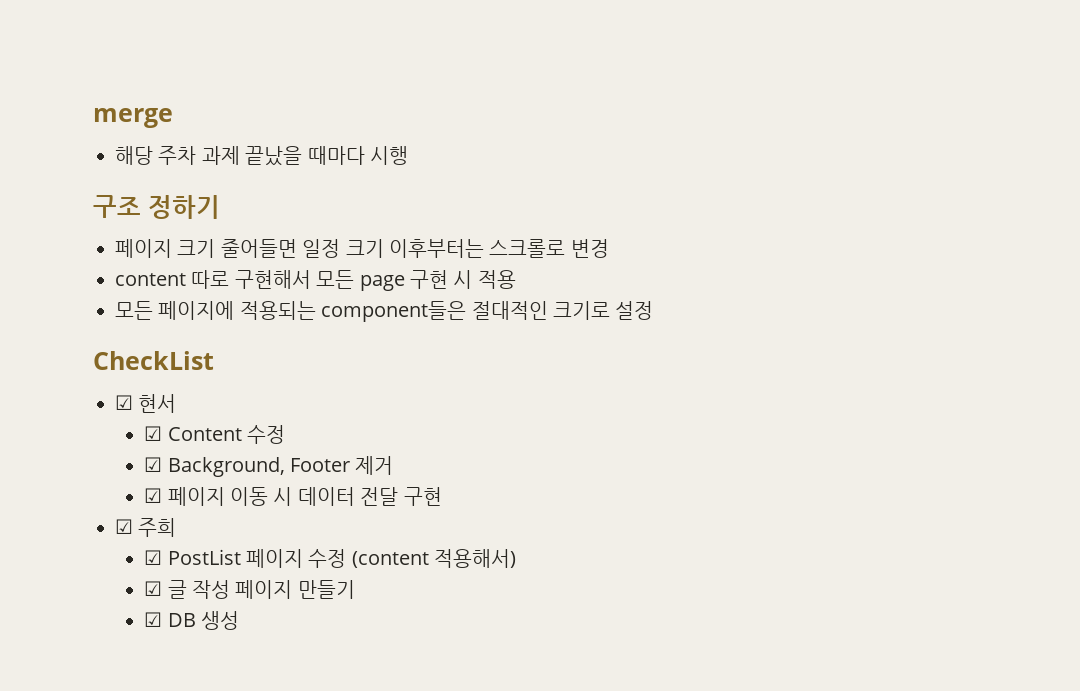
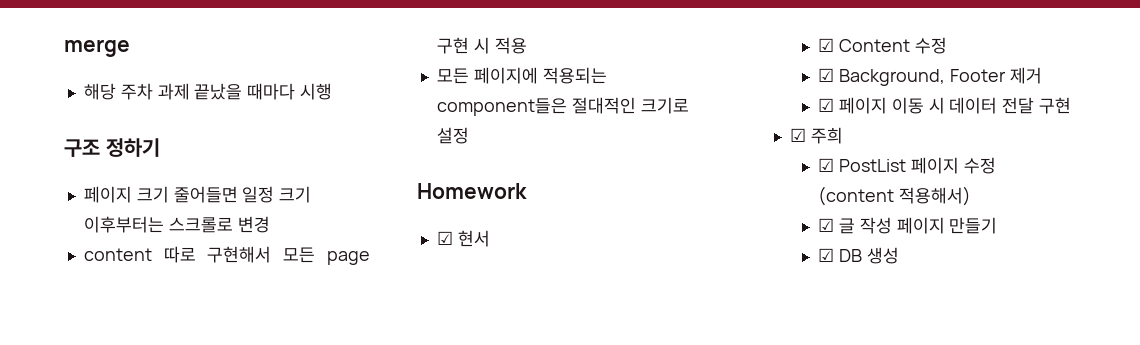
- CheckList
+ Homework

